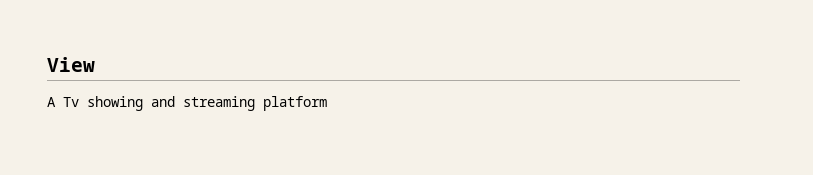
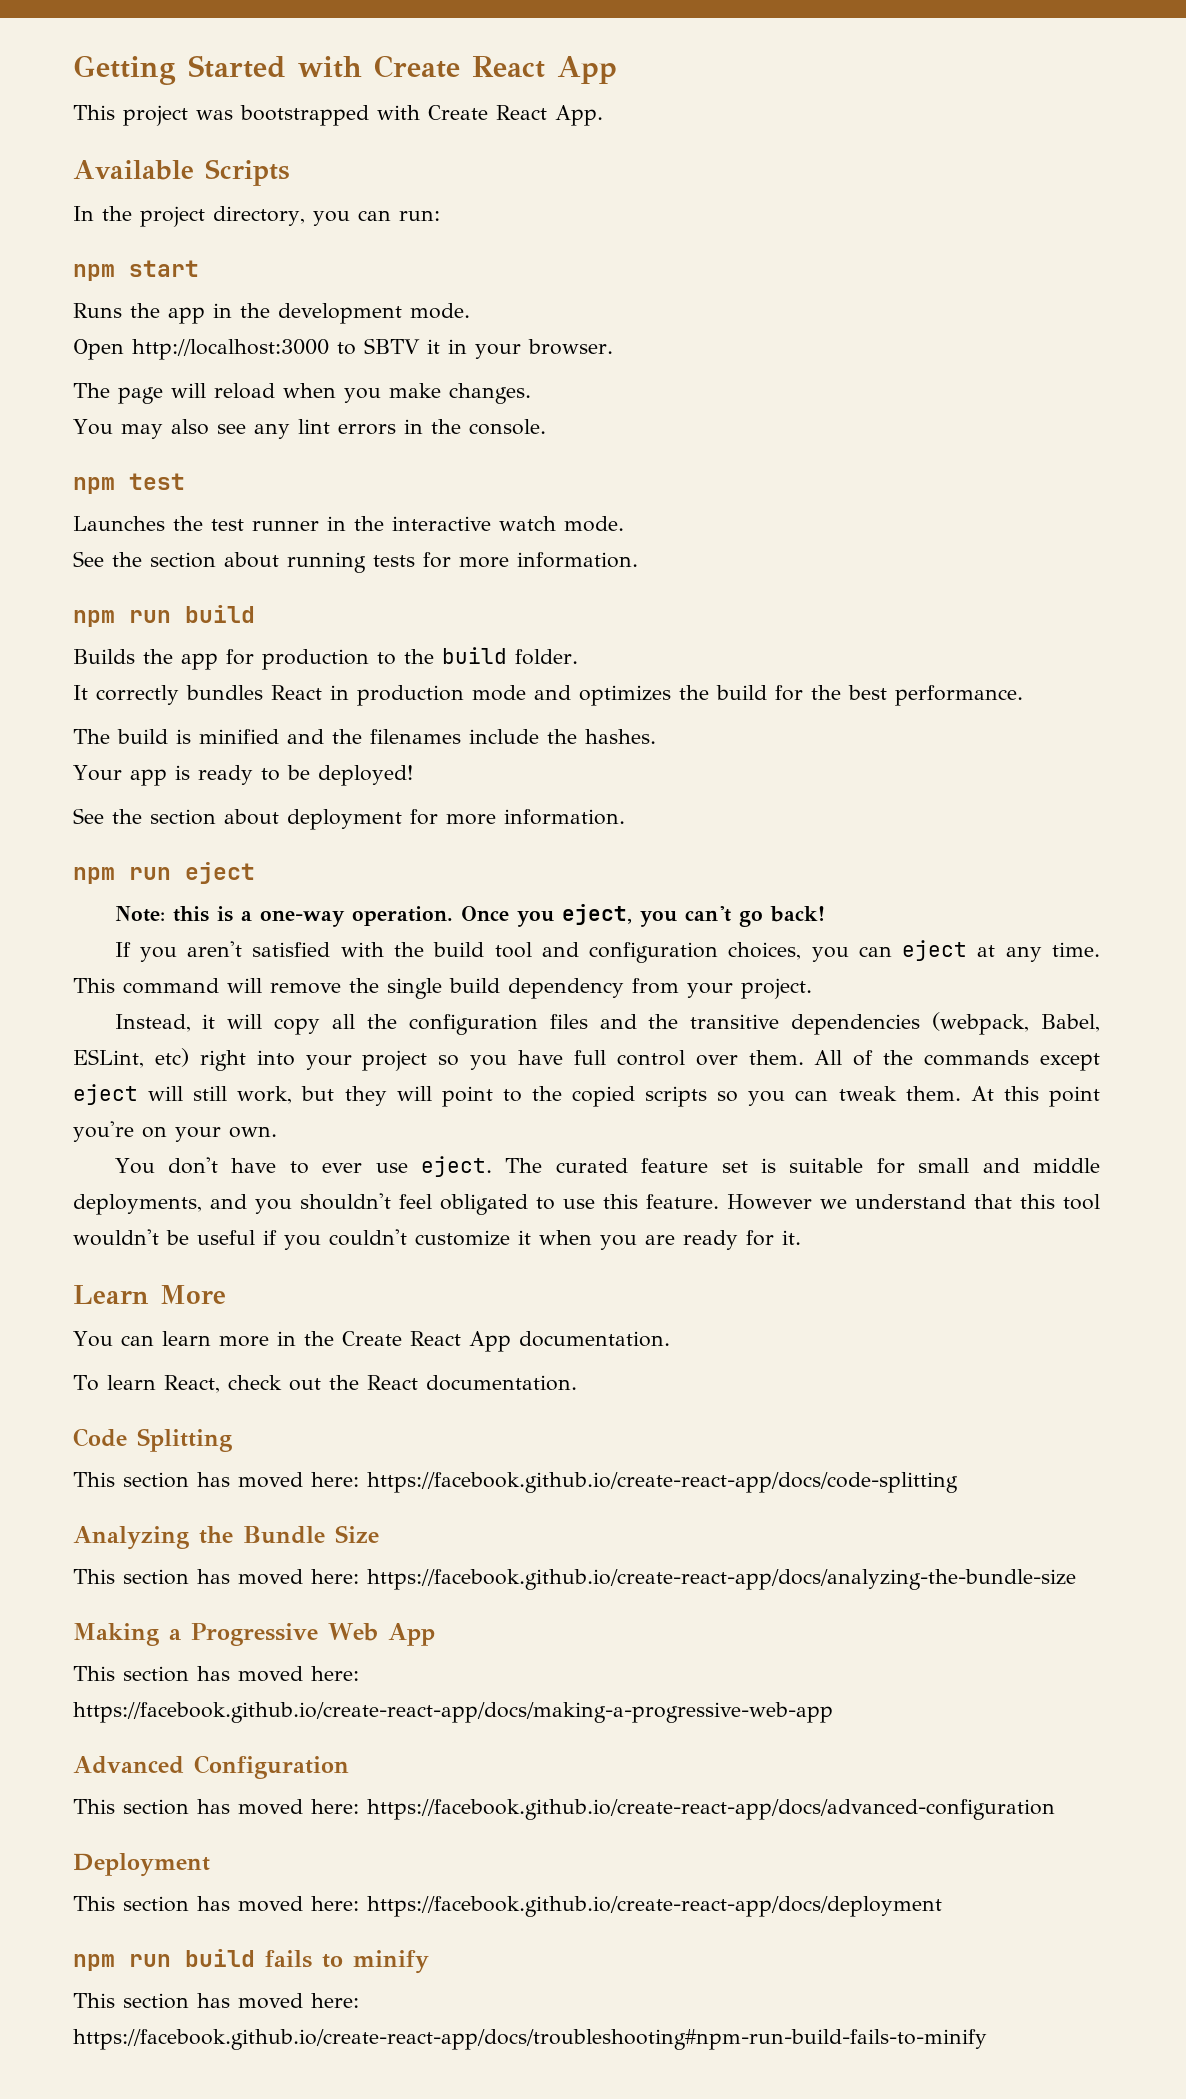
- View
- A Tv showing and streaming platform
+ Getting Started with Create React App
+ This project was bootstrapped with Create React App.
+ Available Scripts
+ In the project directory, you can run:
+ npm start
+ Runs the app in the development mode.
+ Open http://localhost:3000 to SBTV it in your browser.
+ The page will reload when you make changes.
+ You may also see any lint errors in the console.
+ npm test
+ Launches the test runner in the interactive watch mode.
+ See the section about running tests for more information.
+ npm run build
+ Builds the app for production to the build folder.
+ It correctly bundles React in production mode and optimizes the build for the best performance.
+ The build is minified and the filenames include the hashes.
+ Your app is ready to be deployed!
+ See the section about deployment for more information.
+ npm run eject
+ Note: this is a one-way operation. Once you eject, you can't go back!
+ If you aren't satisfied with the build tool and configuration choices, you can eject at any time. This command will remove the single build dependency from your project.
+ Instead, it will copy all the configuration files and the transitive dependencies (webpack, Babel, ESLint, etc) right into your project so you have full control over them. All of the commands except eject will still work, but they will point to the copied scripts so you can tweak them. At this point you're on your own.
+ You don't have to ever use eject. The curated feature set is suitable for small and middle deployments, and you shouldn't feel obligated to use this feature. However we understand that this tool wouldn't be useful if you couldn't customize it when you are ready for it.
+ Learn More
+ You can learn more in the Create React App documentation.
+ To learn React, check out the React documentation.
+ Code Splitting
+ This section has moved here: https://facebook.github.io/create-react-app/docs/code-splitting
+ Analyzing the Bundle Size
+ This section has moved here: https://facebook.github.io/create-react-app/docs/analyzing-the-bundle-size
+ Making a Progressive Web App
+ This section has moved here: https://facebook.github.io/create-react-app/docs/making-a-progressive-web-app
+ Advanced Configuration
+ This section has moved here: https://facebook.github.io/create-react-app/docs/advanced-configuration
+ Deployment
+ This section has moved here: https://facebook.github.io/create-react-app/docs/deployment
+ npm run build fails to minify
+ This section has moved here: https://facebook.github.io/create-react-app/docs/troubleshooting#npm-run-build-fails-to-minify

